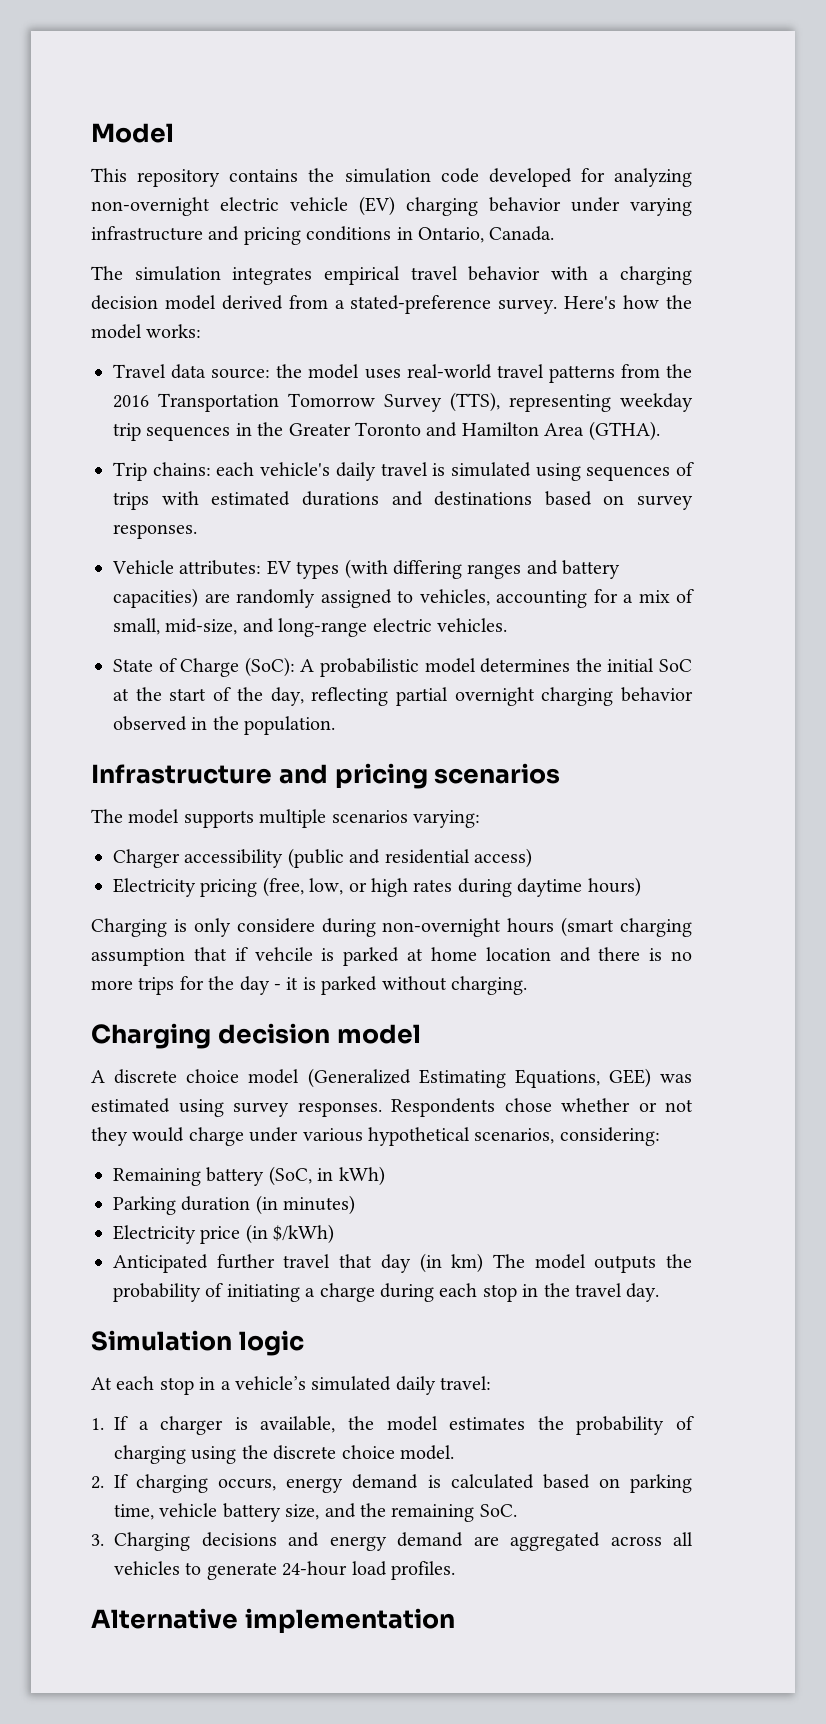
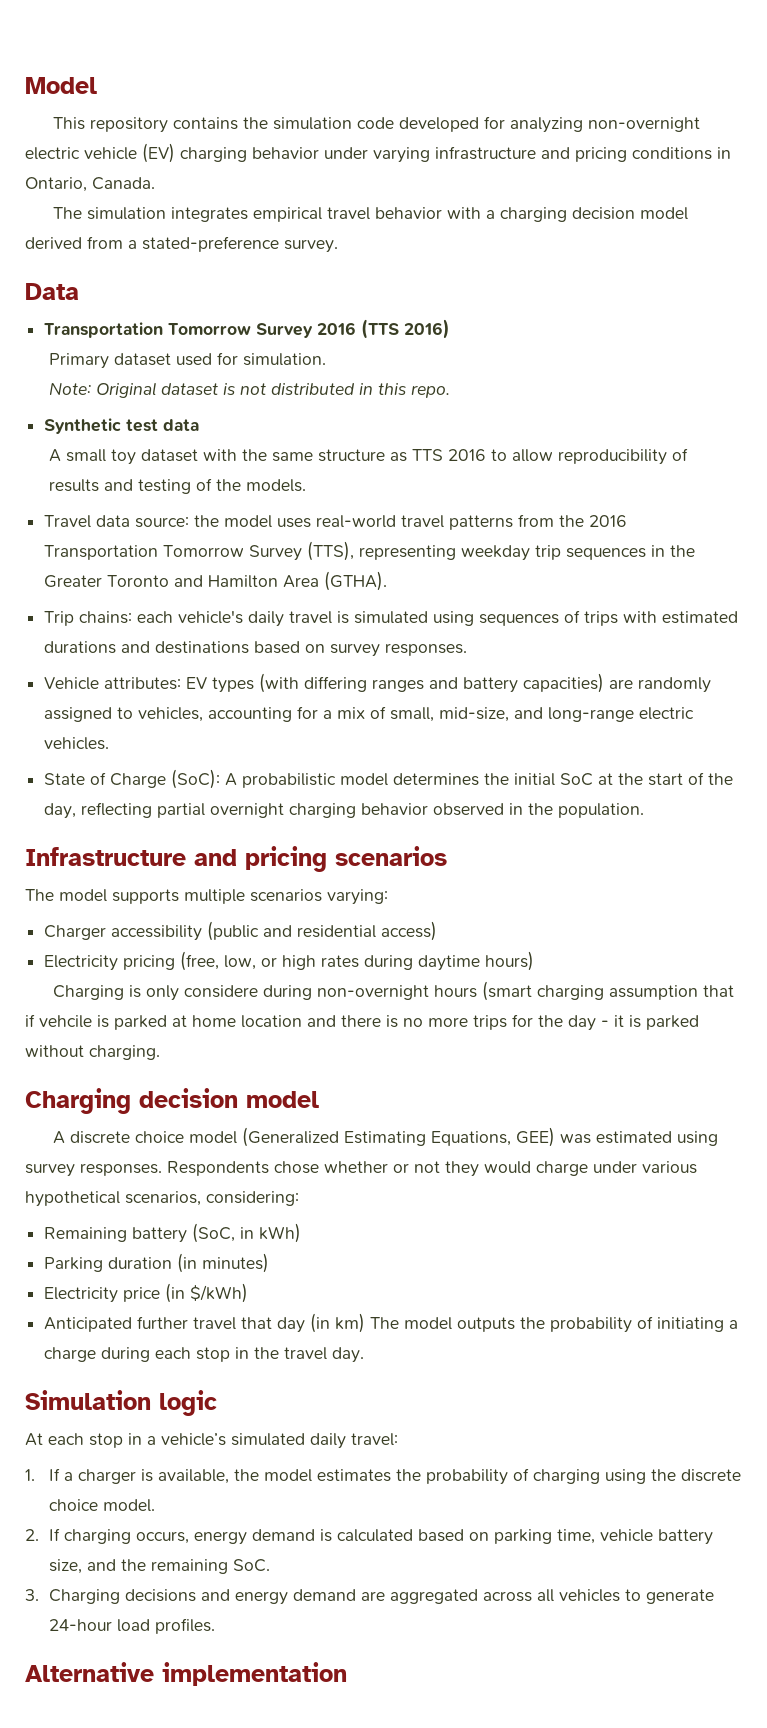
- The simulation integrates empirical travel behavior with a charging decision model derived from a stated-preference survey. Here's how the model works:
+ The simulation integrates empirical travel behavior with a charging decision model derived from a stated-preference survey.
+ Data
+ Transportation Tomorrow Survey 2016 (TTS 2016)
+ Primary dataset used for simulation.
+ Note: Original dataset is not distributed in this repo.
+ Synthetic test data
+ A small toy dataset with the same structure as TTS 2016 to allow reproducibility of results and testing of the models.

